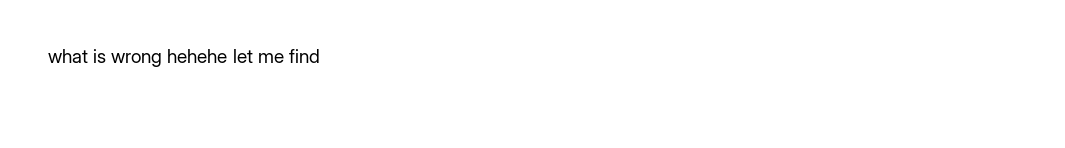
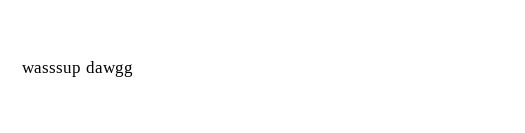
- what is wrong hehehe let me find
+ wasssup dawgg

